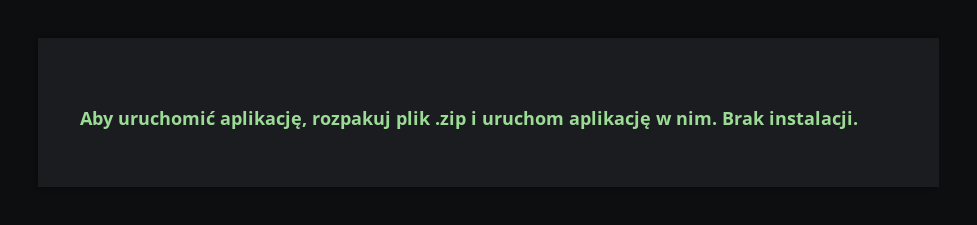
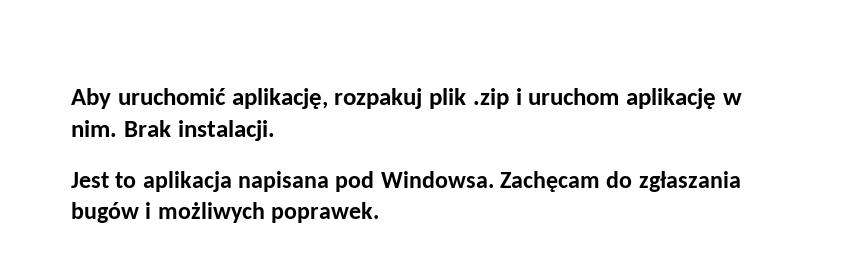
+ Jest to aplikacja napisana pod Windowsa. Zachęcam do zgłaszania bugów i możliwych poprawek.

